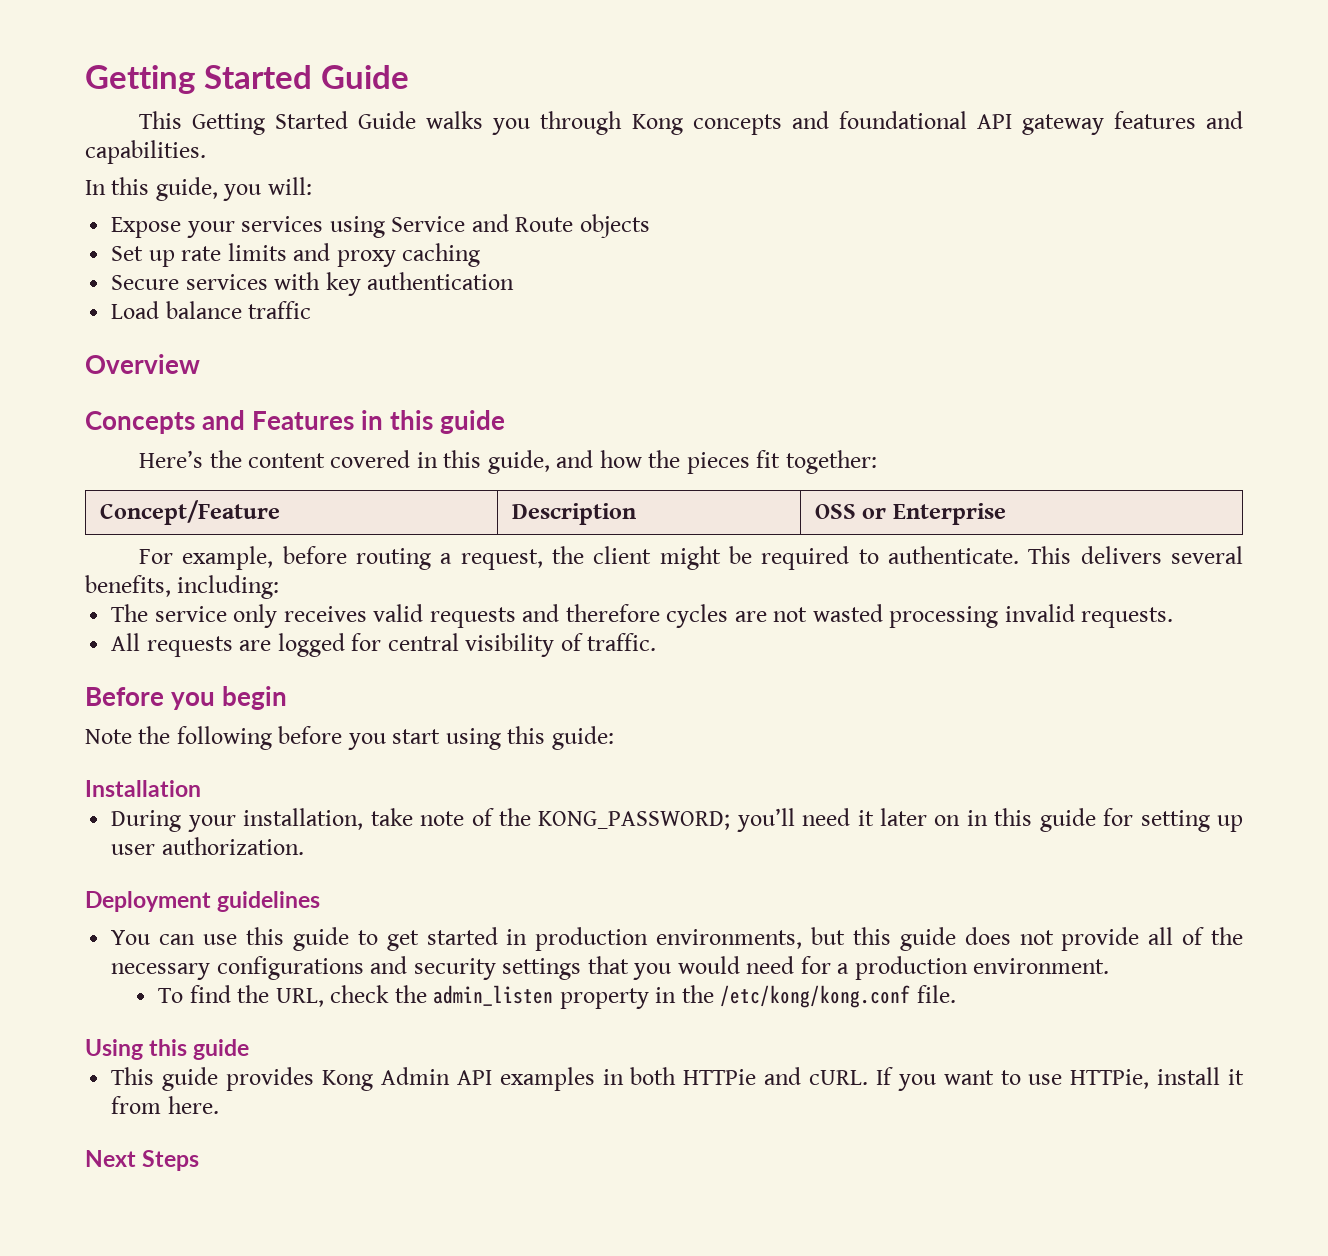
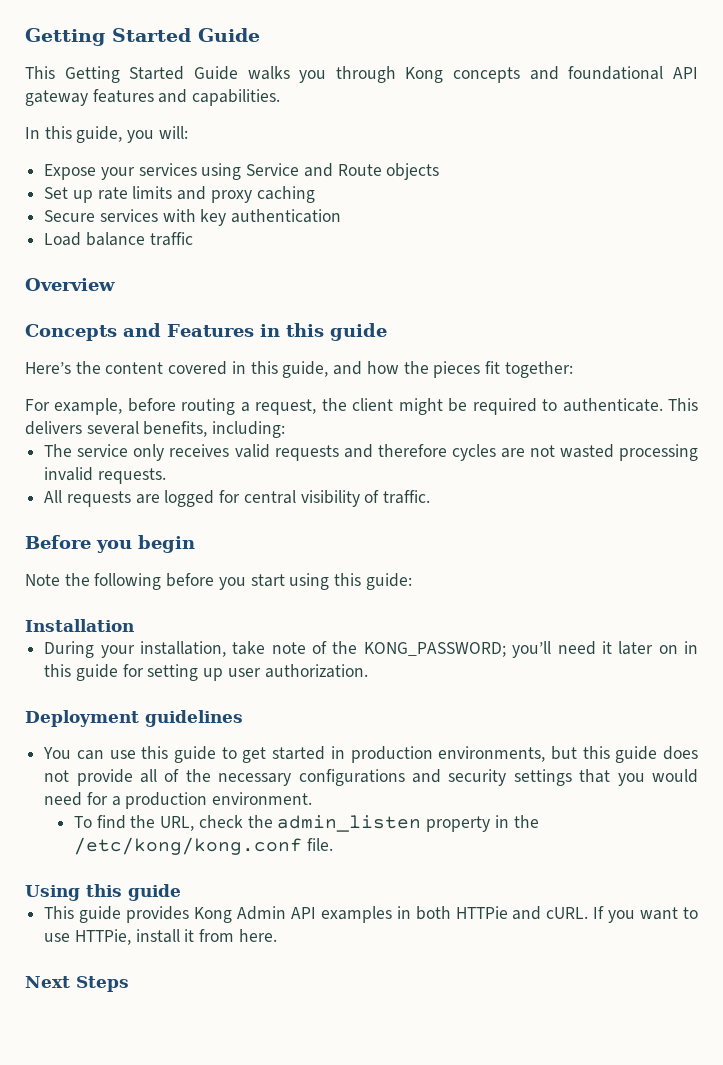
- Concept/Feature | Description | OSS or Enterprise

